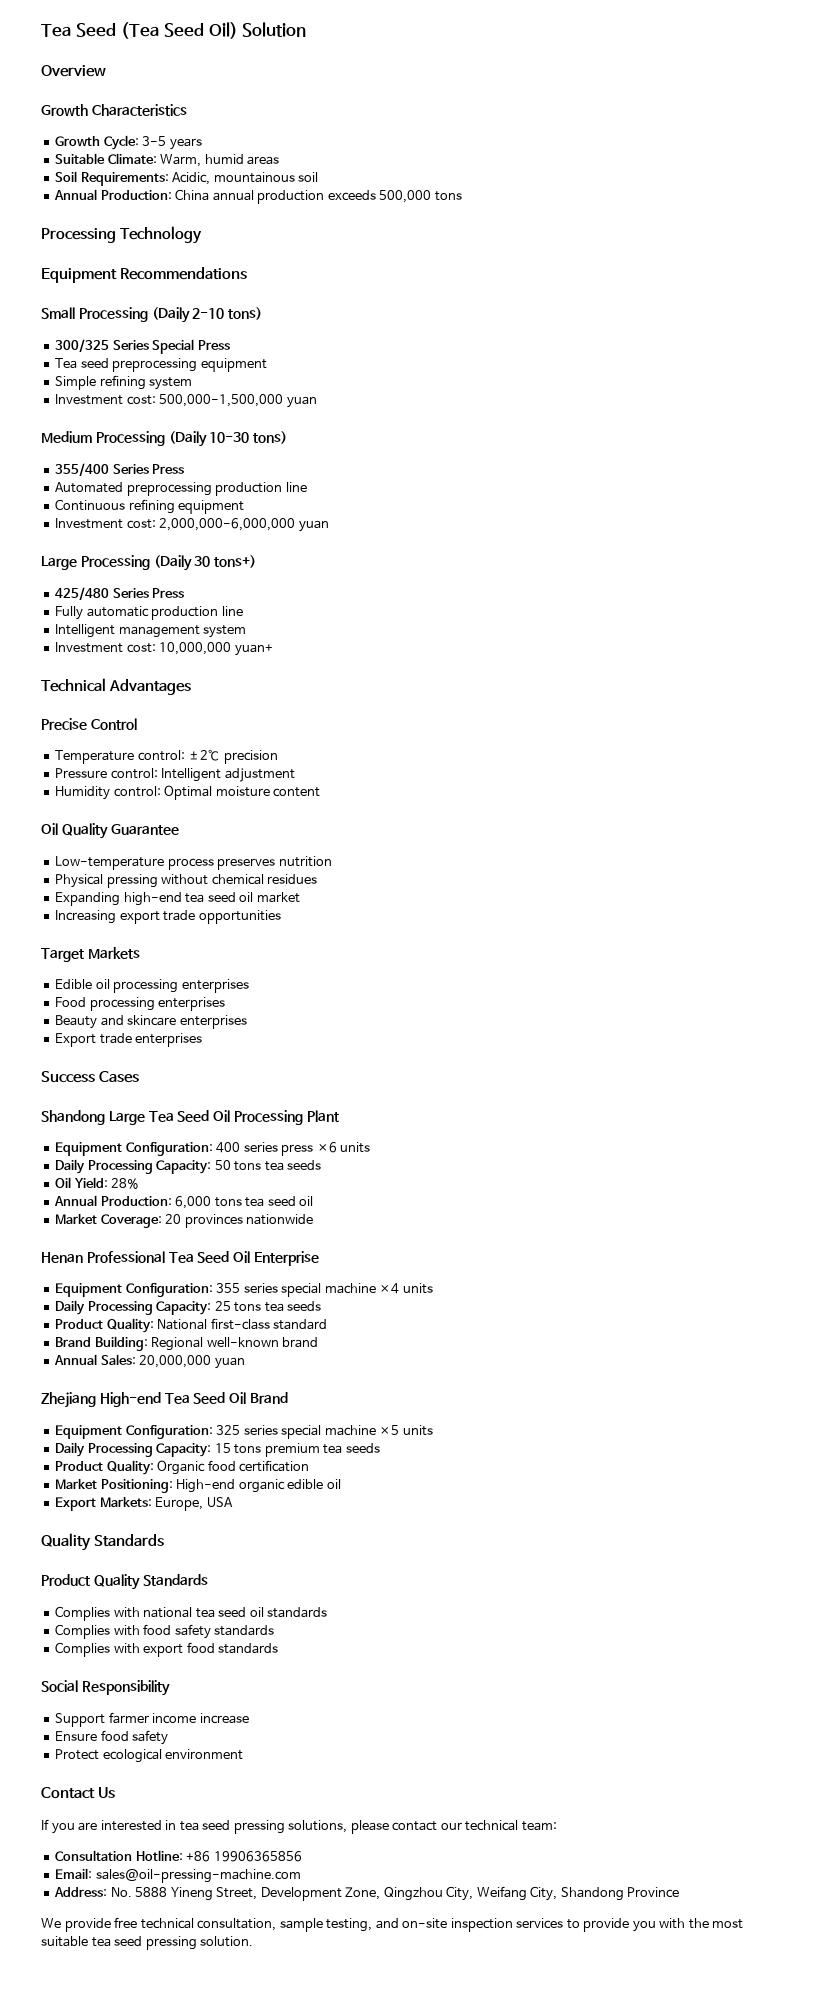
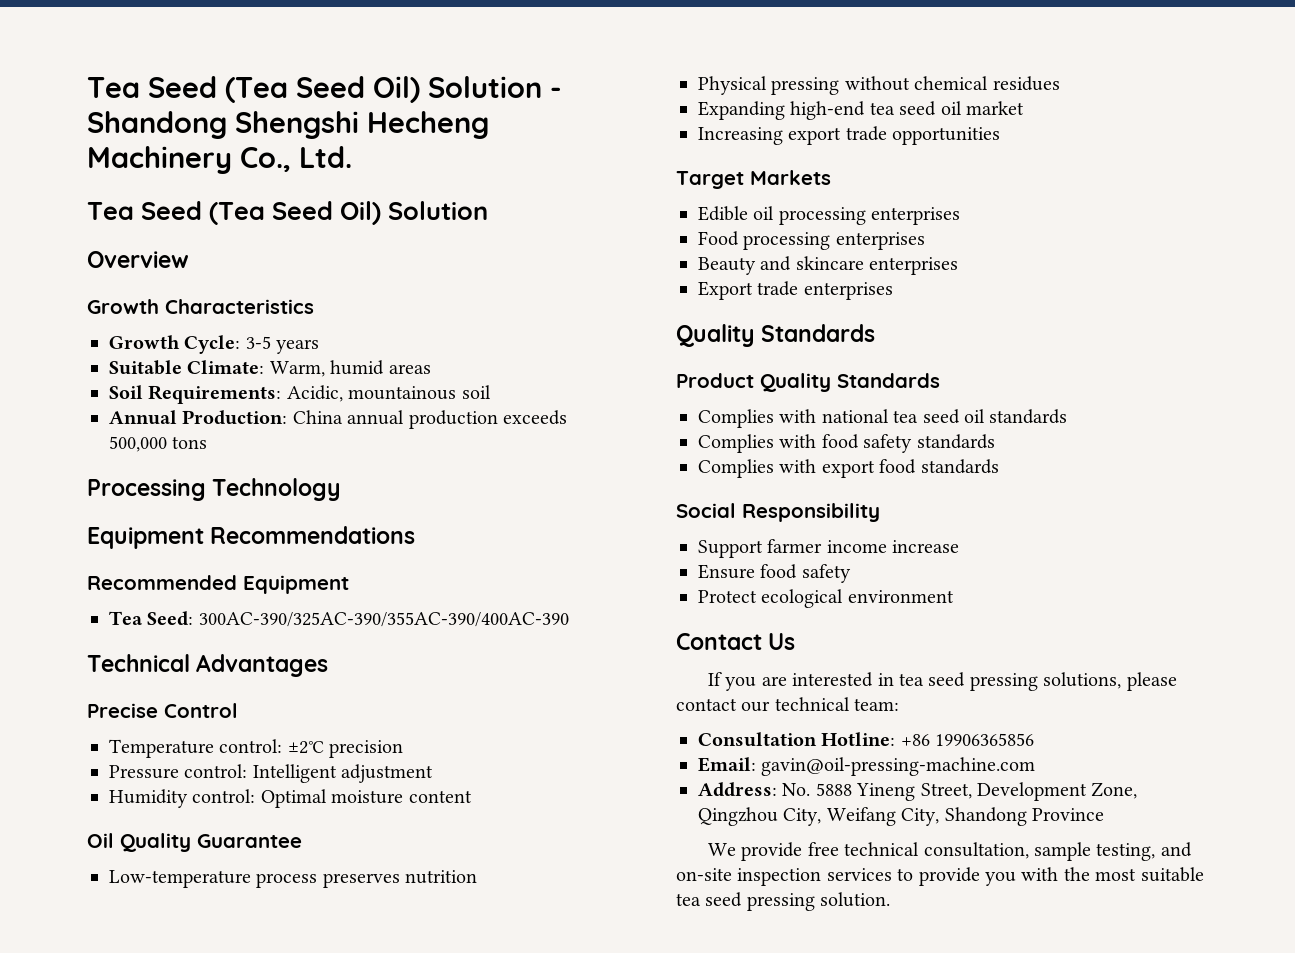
+ Tea Seed (Tea Seed Oil) Solution - Shandong Shengshi Hecheng Machinery Co., Ltd.
- Small Processing (Daily 2-10 tons)
- 300/325 Series Special Press
- Tea seed preprocessing equipment
- Simple refining system
- Investment cost: 500,000-1,500,000 yuan
- Medium Processing (Daily 10-30 tons)
- 355/400 Series Press
- Automated preprocessing production line
- Continuous refining equipment
- Investment cost: 2,000,000-6,000,000 yuan
- Large Processing (Daily 30 tons+)
- 425/480 Series Press
- Fully automatic production line
- Intelligent management system
- Investment cost: 10,000,000 yuan+
+ Recommended Equipment
+ Tea Seed: 300AC-390/325AC-390/355AC-390/400AC-390
- Success Cases
- Shandong Large Tea Seed Oil Processing Plant
- Equipment Configuration: 400 series press ×6 units
- Daily Processing Capacity: 50 tons tea seeds
- Oil Yield: 28%
- Annual Production: 6,000 tons tea seed oil
- Market Coverage: 20 provinces nationwide
- Henan Professional Tea Seed Oil Enterprise
- Equipment Configuration: 355 series special machine ×4 units
- Daily Processing Capacity: 25 tons tea seeds
- Product Quality: National first-class standard
- Brand Building: Regional well-known brand
- Annual Sales: 20,000,000 yuan
- Zhejiang High-end Tea Seed Oil Brand
- Equipment Configuration: 325 series special machine ×5 units
- Daily Processing Capacity: 15 tons premium tea seeds
- Product Quality: Organic food certification
- Market Positioning: High-end organic edible oil
- Export Markets: Europe, USA
- Email: sales@oil-pressing-machine.com
+ Email: gavin@oil-pressing-machine.com

